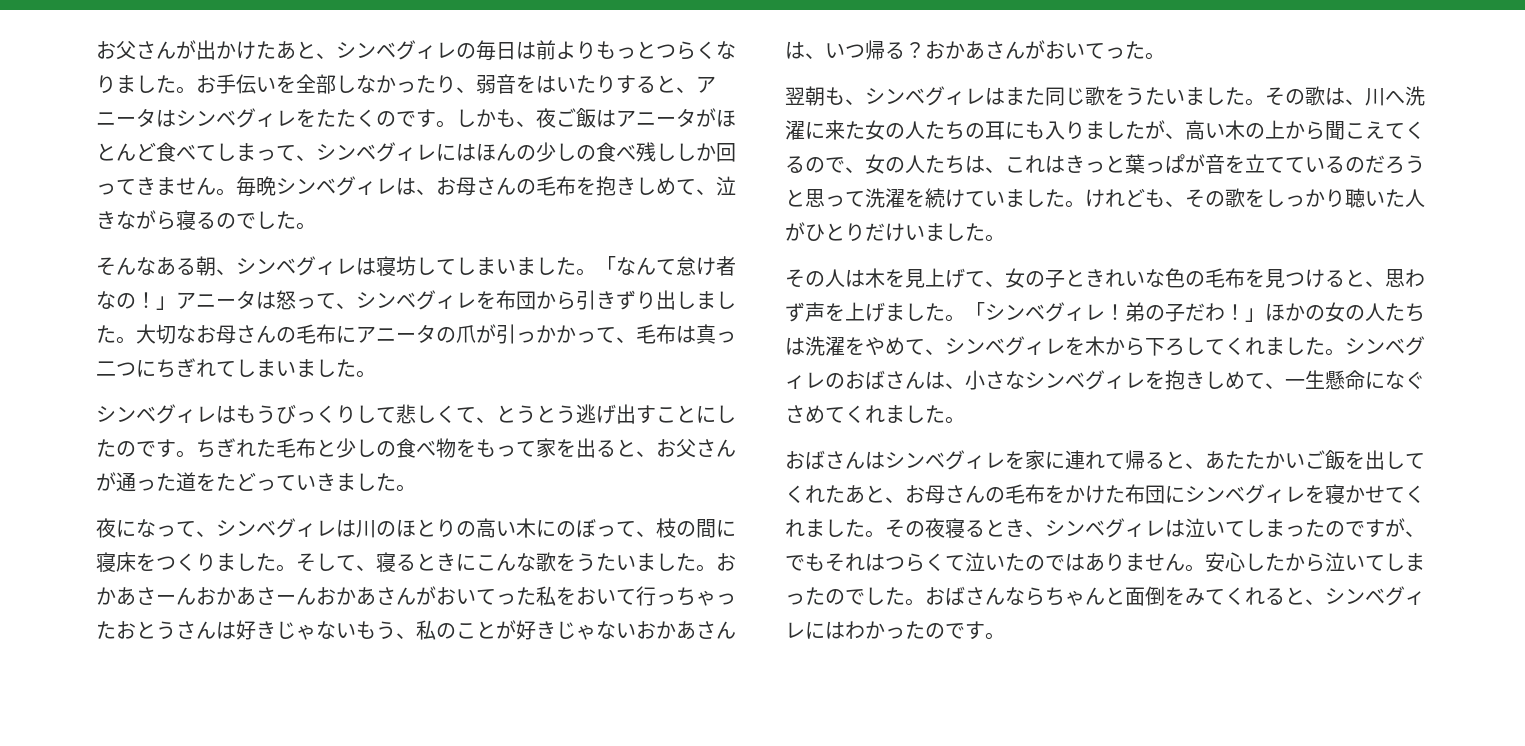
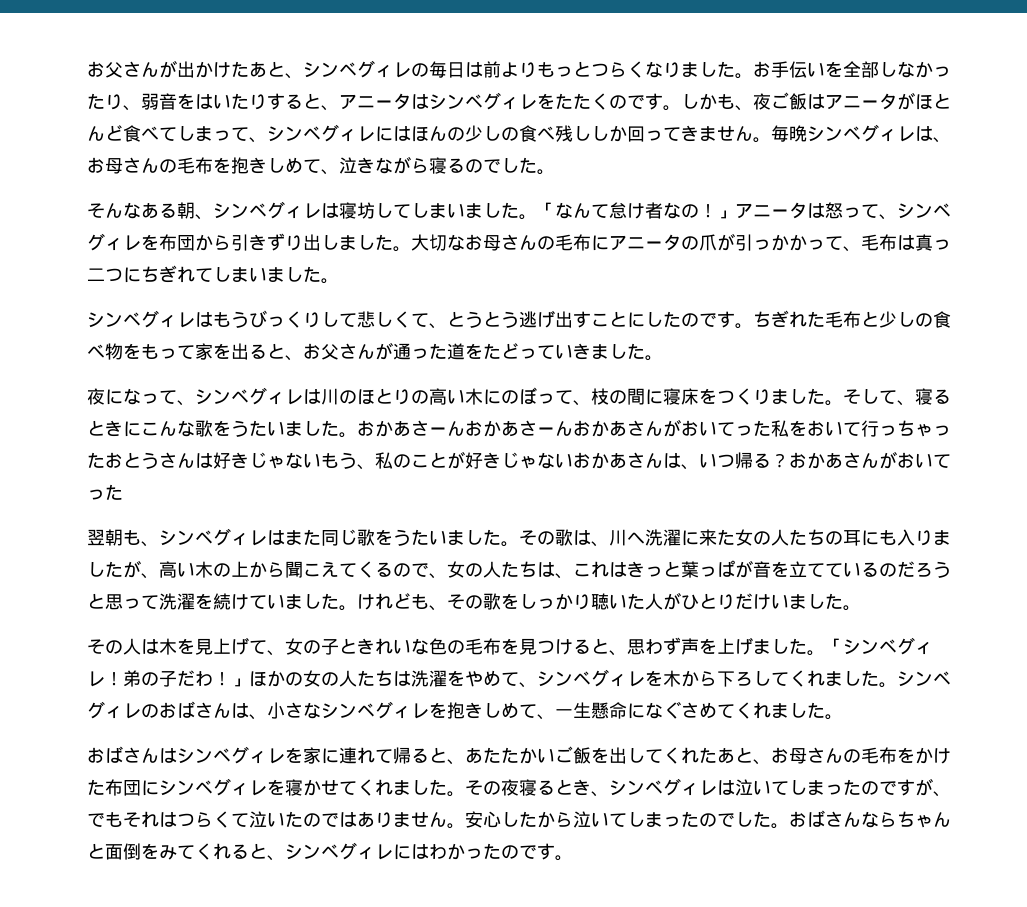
- おかあさーんおかあさーんおかあさんがおいてった私をおいて行っちゃったおとうさんは好きじゃないもう、私のことが好きじゃないおかあさんは、いつ帰る？おかあさんがおいてった。
+ おかあさーんおかあさーんおかあさんがおいてった私をおいて行っちゃったおとうさんは好きじゃないもう、私のことが好きじゃないおかあさんは、いつ帰る？おかあさんがおいてった

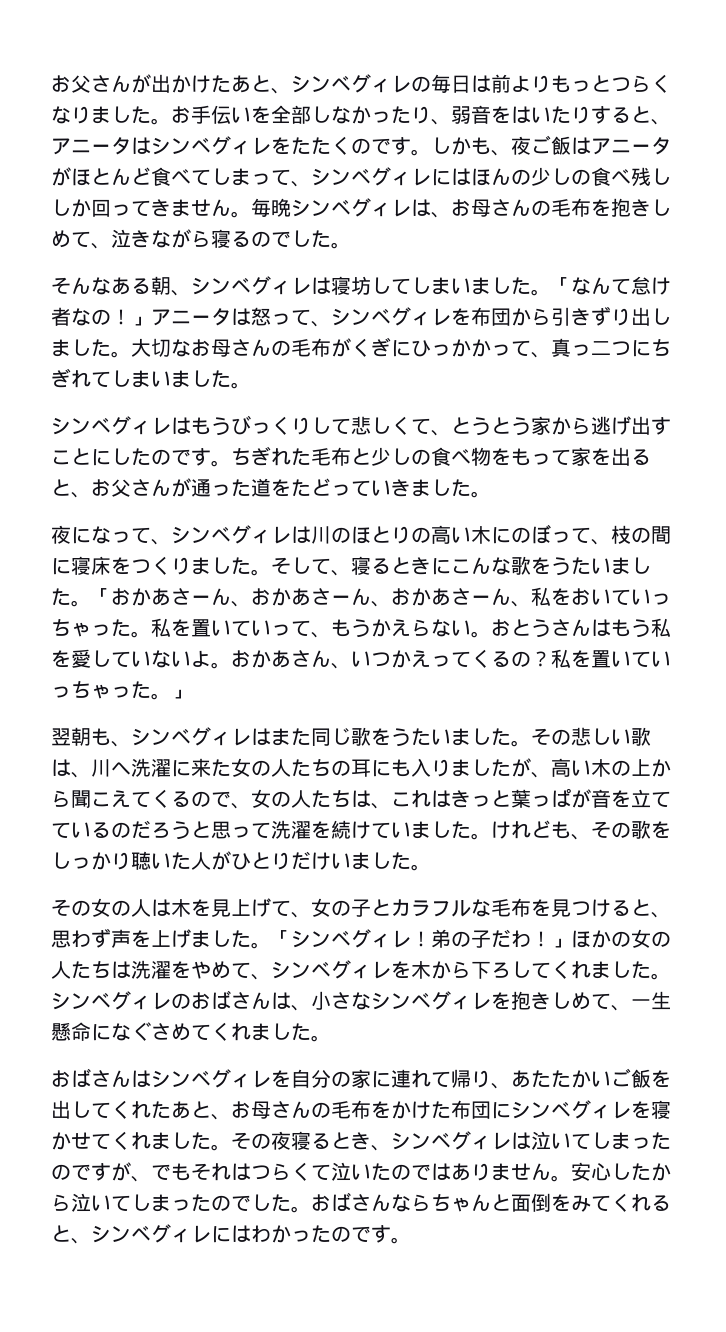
- 大切なお母さんの毛布にアニータの爪が引っかかって、毛布は真っ二つにちぎれてしまいました。
+ 大切なお母さんの毛布がくぎにひっかかって、真っ二つにちぎれてしまいました。
- シンベグィレはもうびっくりして悲しくて、とうとう逃げ出すことにしたのです。
+ シンベグィレはもうびっくりして悲しくて、とうとう家から逃げ出すことにしたのです。
- おかあさーんおかあさーんおかあさんがおいてった私をおいて行っちゃったおとうさんは好きじゃないもう、私のことが好きじゃないおかあさんは、いつ帰る？おかあさんがおいてった
+ 「おかあさーん、おかあさーん、おかあさーん、私をおいていっちゃった。私を置いていって、もうかえらない。おとうさんはもう私を愛していないよ。おかあさん、いつかえってくるの？私を置いていっちゃった。」
- その歌は、川へ洗濯に来た女の人たちの耳にも入りましたが、高い木の上から聞こえてくるので、女の人たちは、これはきっと葉っぱが音を立てているのだろうと思って洗濯を続けていました。
+ その悲しい歌は、川へ洗濯に来た女の人たちの耳にも入りましたが、高い木の上から聞こえてくるので、女の人たちは、これはきっと葉っぱが音を立てているのだろうと思って洗濯を続けていました。
- その人は木を見上げて、女の子ときれいな色の毛布を見つけると、思わず声を上げました。
+ その女の人は木を見上げて、女の子とカラフルな毛布を見つけると、思わず声を上げました。
- おばさんはシンベグィレを家に連れて帰ると、あたたかいご飯を出してくれたあと、お母さんの毛布をかけた布団にシンベグィレを寝かせてくれました。
+ おばさんはシンベグィレを自分の家に連れて帰り、あたたかいご飯を出してくれたあと、お母さんの毛布をかけた布団にシンベグィレを寝かせてくれました。

